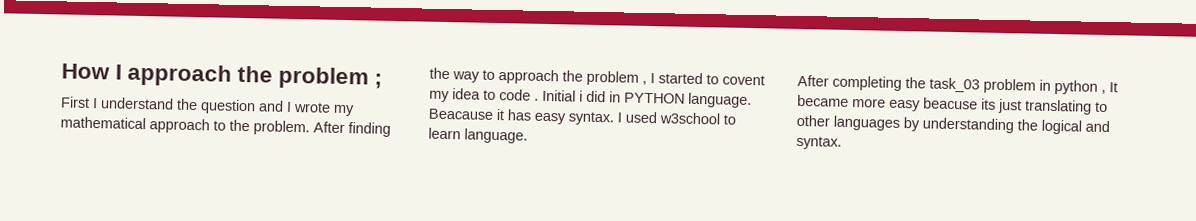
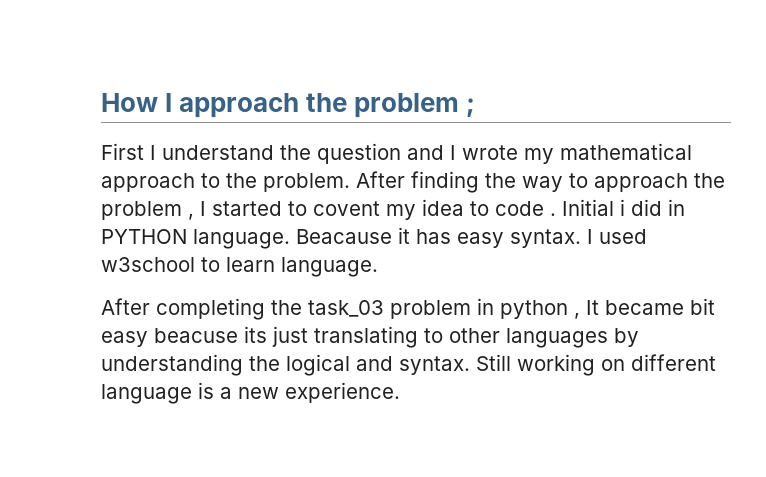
- After completing the task_03 problem in python , It became more easy beacuse its just translating to other languages by understanding the logical and syntax.
+ After completing the task_03 problem in python , It became bit easy beacuse its just translating to other languages by understanding the logical and syntax.
+ Still working on different language is a new experience.

